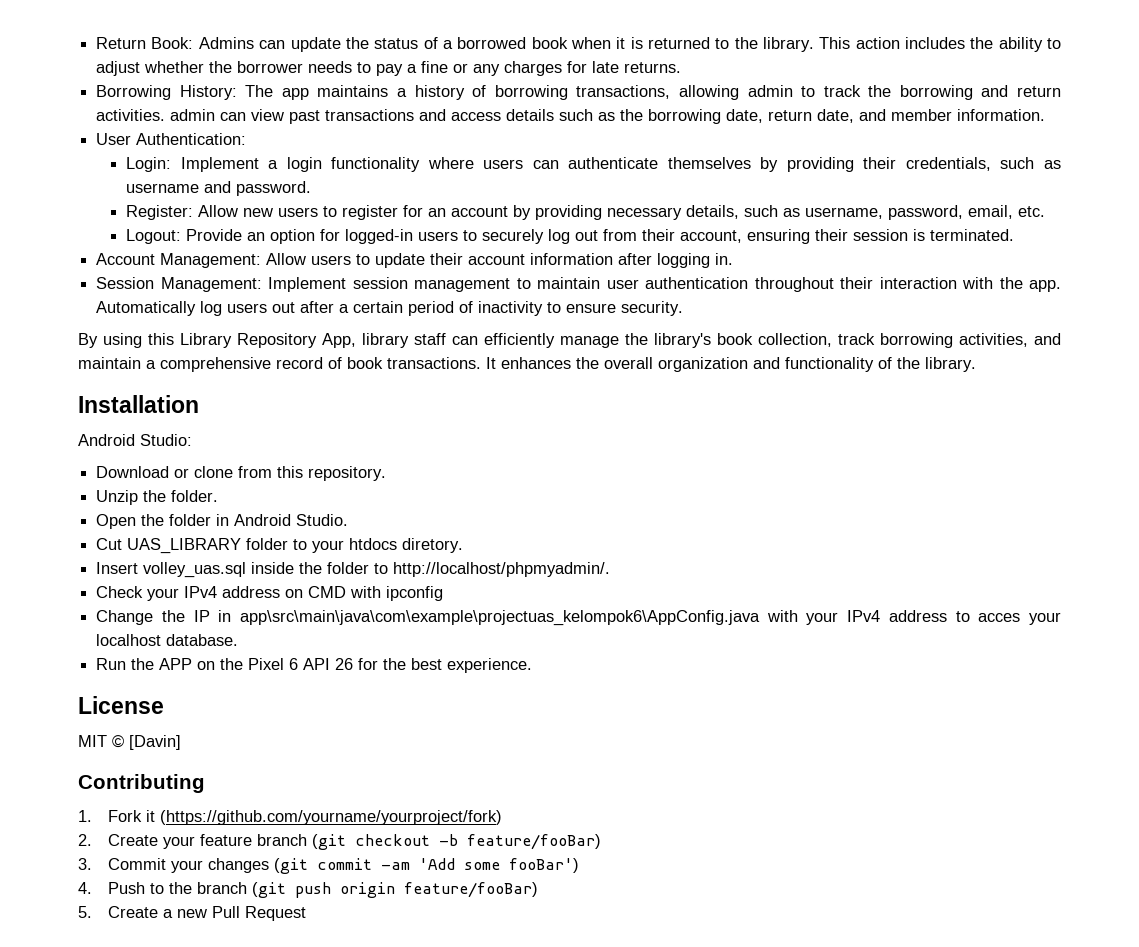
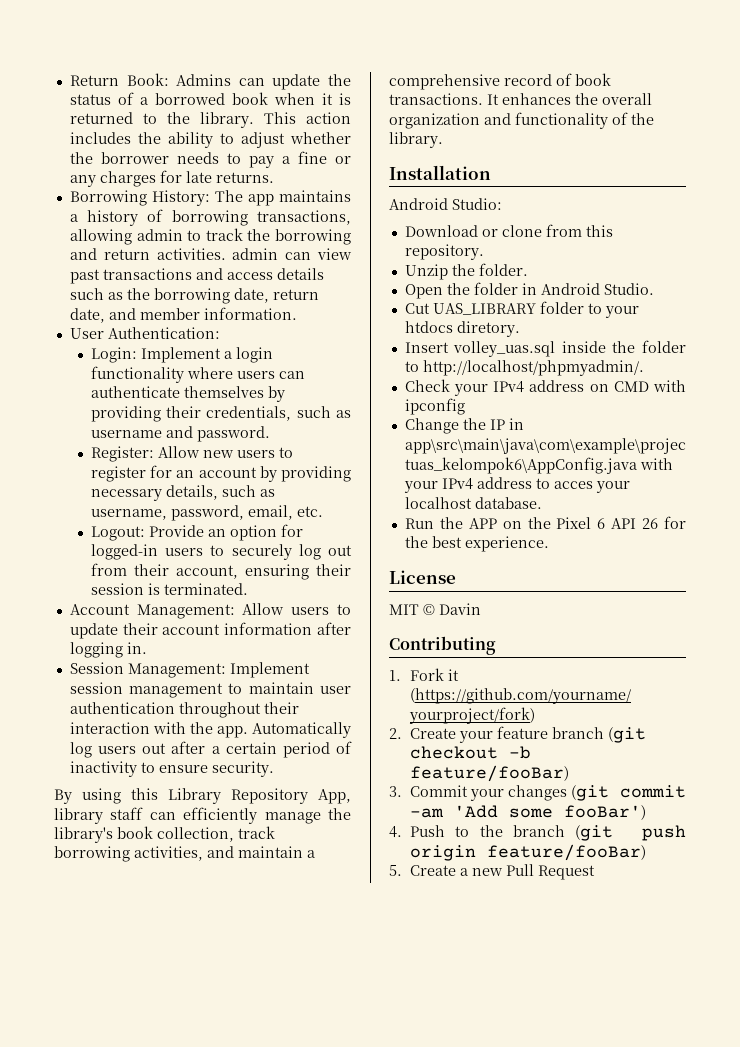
- MIT © [Davin]
+ MIT © Davin

